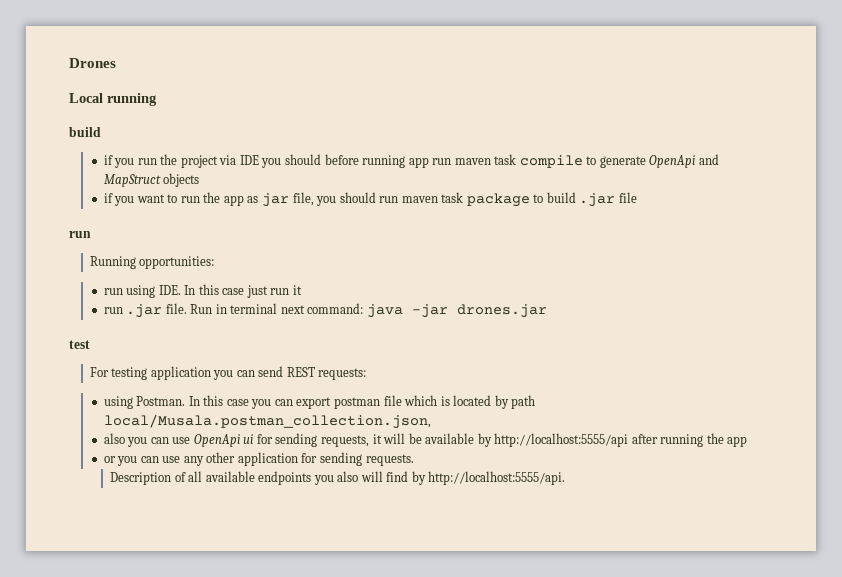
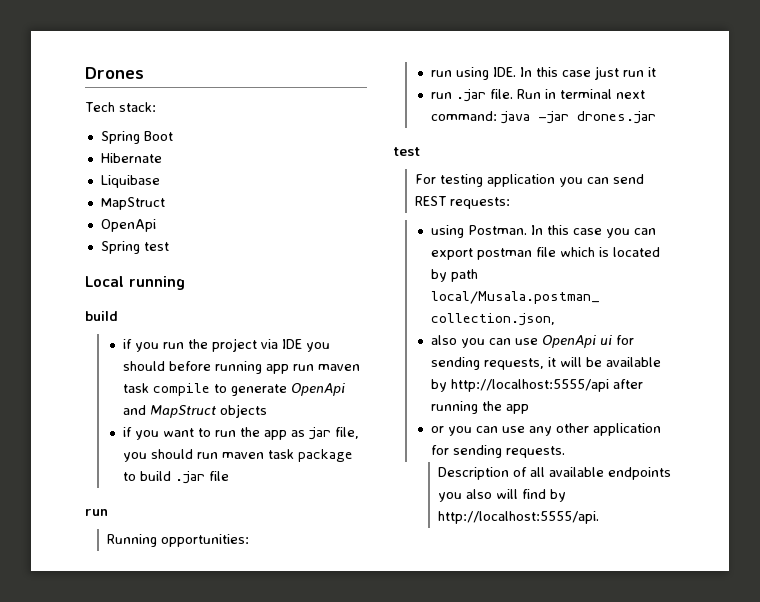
+ Tech stack:
+ Spring Boot
+ Hibernate
+ Liquibase
+ MapStruct
+ OpenApi
+ Spring test

